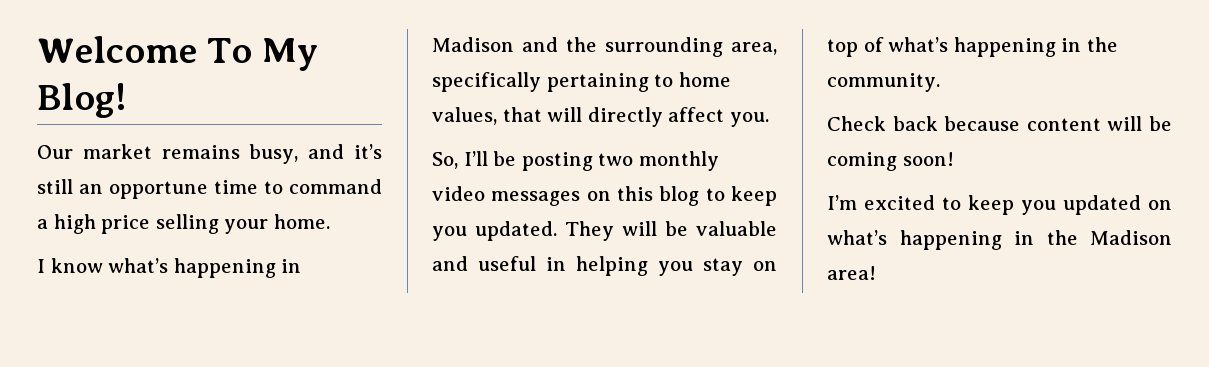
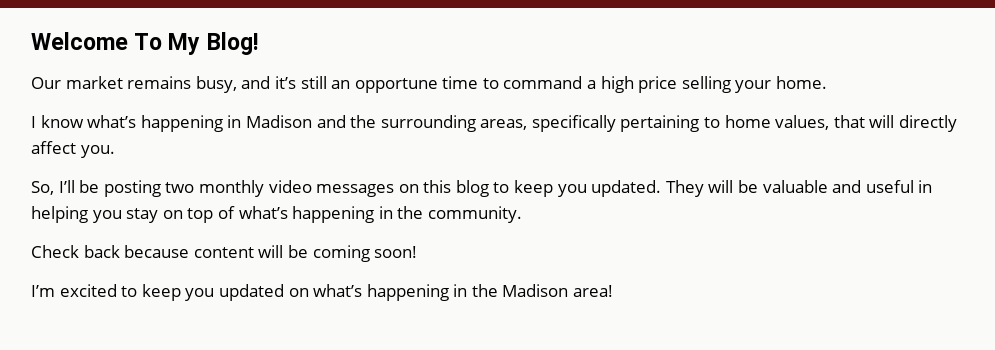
- I know what’s happening in Madison and the surrounding area, specifically pertaining to home values, that will directly affect you.
+ I know what’s happening in Madison and the surrounding areas, specifically pertaining to home values, that will directly affect you.

